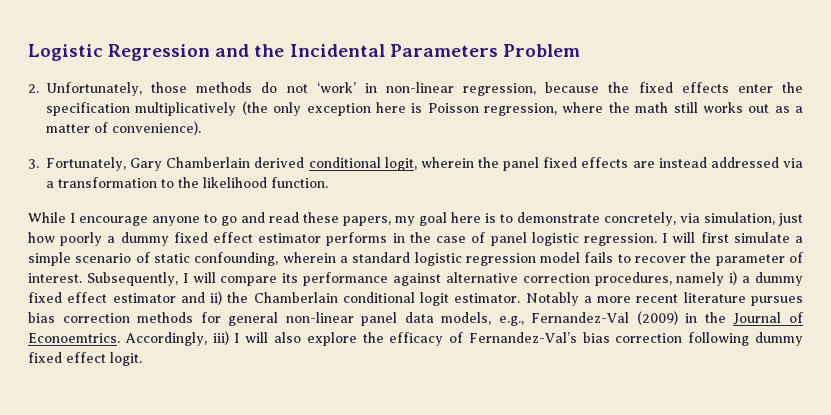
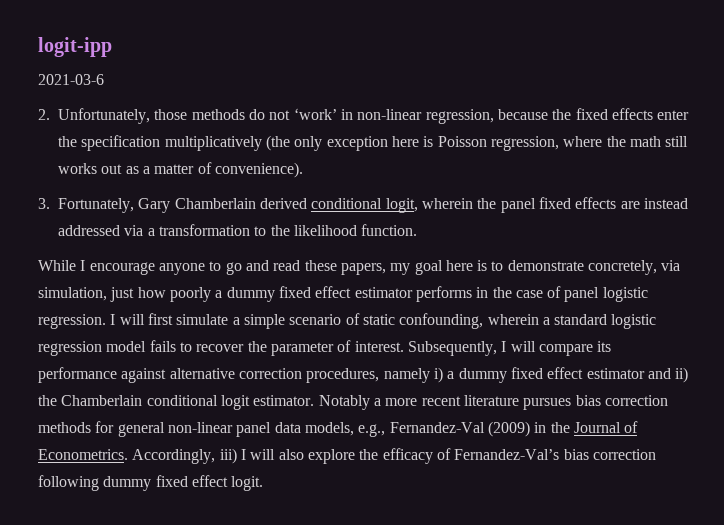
- Logistic Regression and the Incidental Parameters Problem
+ logit-ipp
+ 2021-03-6
- Notably a more recent literature pursues bias correction methods for general non-linear panel data models, e.g., Fernandez-Val (2009) in the Journal of Econoemtrics.
+ Notably a more recent literature pursues bias correction methods for general non-linear panel data models, e.g., Fernandez-Val (2009) in the Journal of Econometrics.

